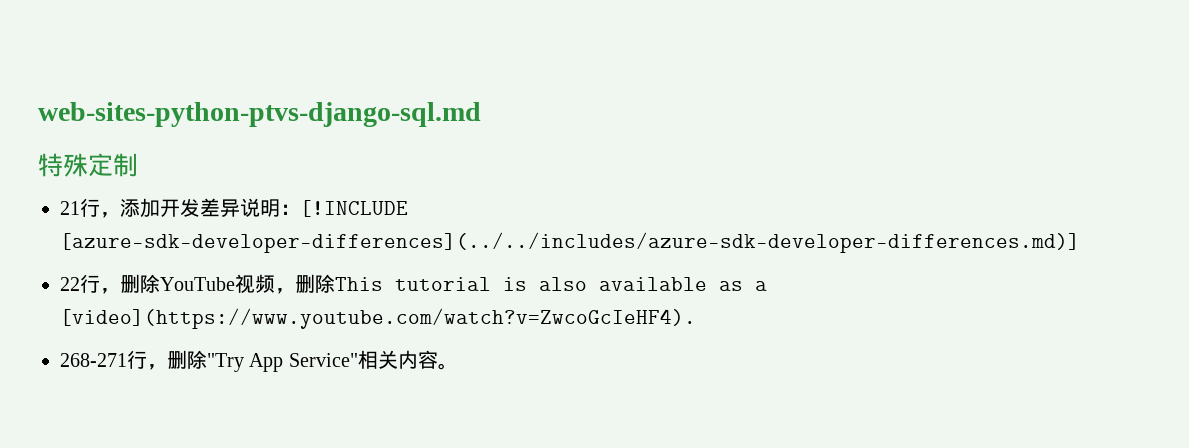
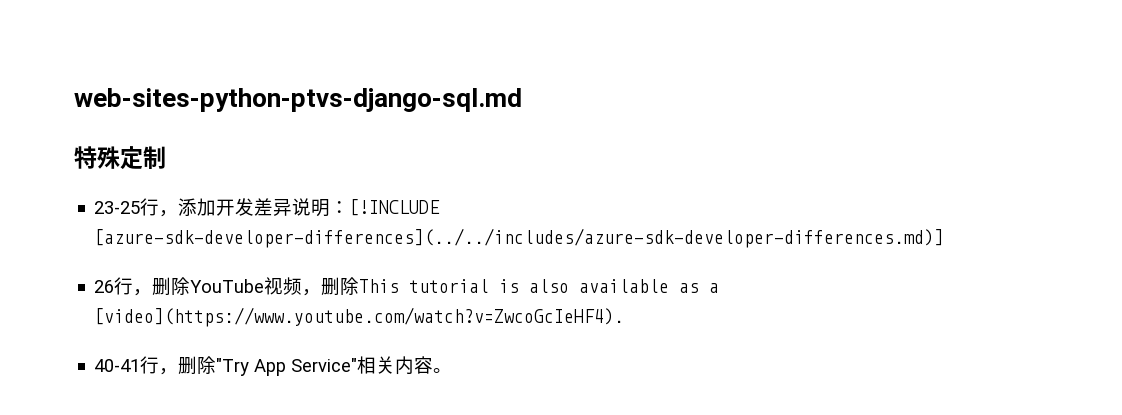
- 21行，添加开发差异说明：[!INCLUDE [azure-sdk-developer-differences](../../includes/azure-sdk-developer-differences.md)]
+ 23-25行，添加开发差异说明：[!INCLUDE [azure-sdk-developer-differences](../../includes/azure-sdk-developer-differences.md)]
- 22行，删除YouTube视频，删除This tutorial is also available as a [video](https://www.youtube.com/watch?v=ZwcoGcIeHF4).
+ 26行，删除YouTube视频，删除This tutorial is also available as a [video](https://www.youtube.com/watch?v=ZwcoGcIeHF4).
- 268-271行，删除"Try App Service"相关内容。
+ 40-41行，删除"Try App Service"相关内容。

